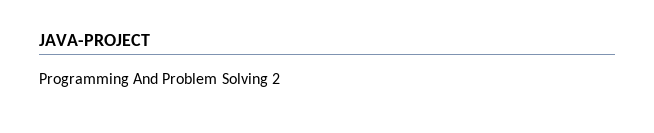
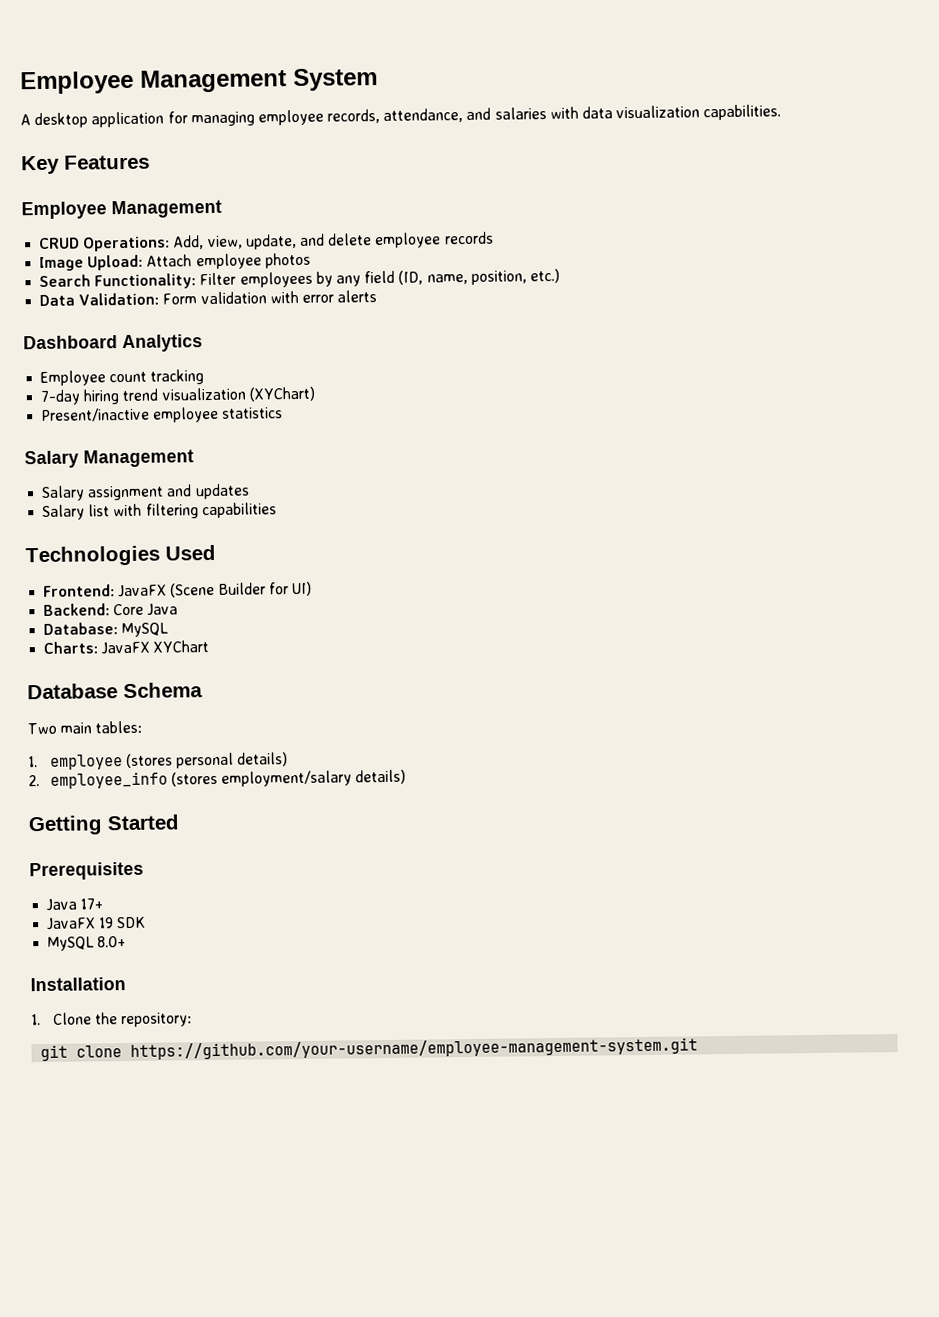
- JAVA-PROJECT
- Programming And Problem Solving 2
+ Employee Management System
+ A desktop application for managing employee records, attendance, and salaries with data visualization capabilities.
+ Key Features
+ Employee Management
+ CRUD Operations: Add, view, update, and delete employee records
+ Image Upload: Attach employee photos
+ Search Functionality: Filter employees by any field (ID, name, position, etc.)
+ Data Validation: Form validation with error alerts
+ Dashboard Analytics
+ Employee count tracking
+ 7-day hiring trend visualization (XYChart)
+ Present/inactive employee statistics
+ Salary Management
+ Salary assignment and updates
+ Salary list with filtering capabilities
+ Technologies Used
+ Frontend: JavaFX (Scene Builder for UI)
+ Backend: Core Java
+ Database: MySQL
+ Charts: JavaFX XYChart
+ Database Schema
+ Two main tables:
+ 1. employee (stores personal details)
+ 2. employee_info (stores employment/salary details)
+ Getting Started
+ Prerequisites
+ Java 17+
+ JavaFX 19 SDK
+ MySQL 8.0+
+ Installation
+ 1. Clone the repository:
+ git clone https://github.com/your-username/employee-management-system.git

